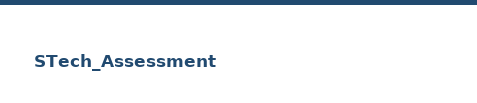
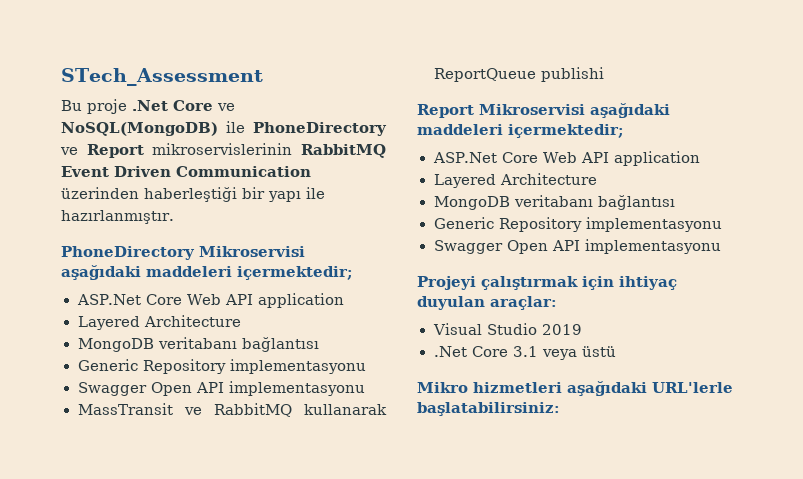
+ Bu proje .Net Core ve NoSQL(MongoDB) ile PhoneDirectory ve Report mikroservislerinin RabbitMQ Event Driven Communication üzerinden haberleştiği bir yapı ile hazırlanmıştır.
+ PhoneDirectory Mikroservisi aşağıdaki maddeleri içermektedir;
+ ASP.Net Core Web API application
+ Layered Architecture
+ MongoDB veritabanı bağlantısı
+ Generic Repository implementasyonu
+ Swagger Open API implementasyonu
+ MassTransit ve RabbitMQ kullanarak ReportQueue publishi
+ Report Mikroservisi aşağıdaki maddeleri içermektedir;
+ ASP.Net Core Web API application
+ Layered Architecture
+ MongoDB veritabanı bağlantısı
+ Generic Repository implementasyonu
+ Swagger Open API implementasyonu
+ Projeyi çalıştırmak için ihtiyaç duyulan araçlar:
+ Visual Studio 2019
+ .Net Core 3.1 veya üstü
+ Mikro hizmetleri aşağıdaki URL'lerle başlatabilirsiniz:

